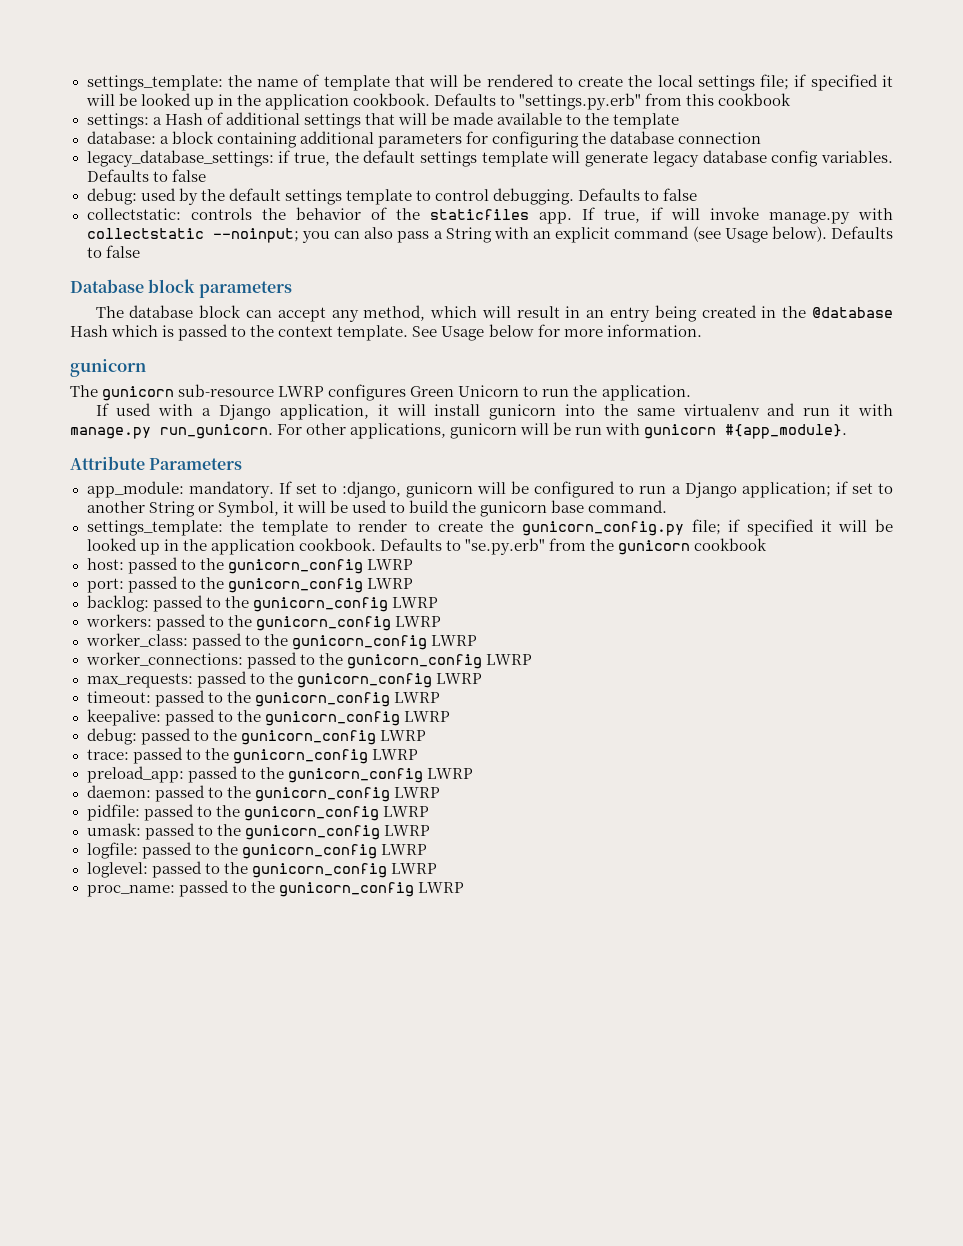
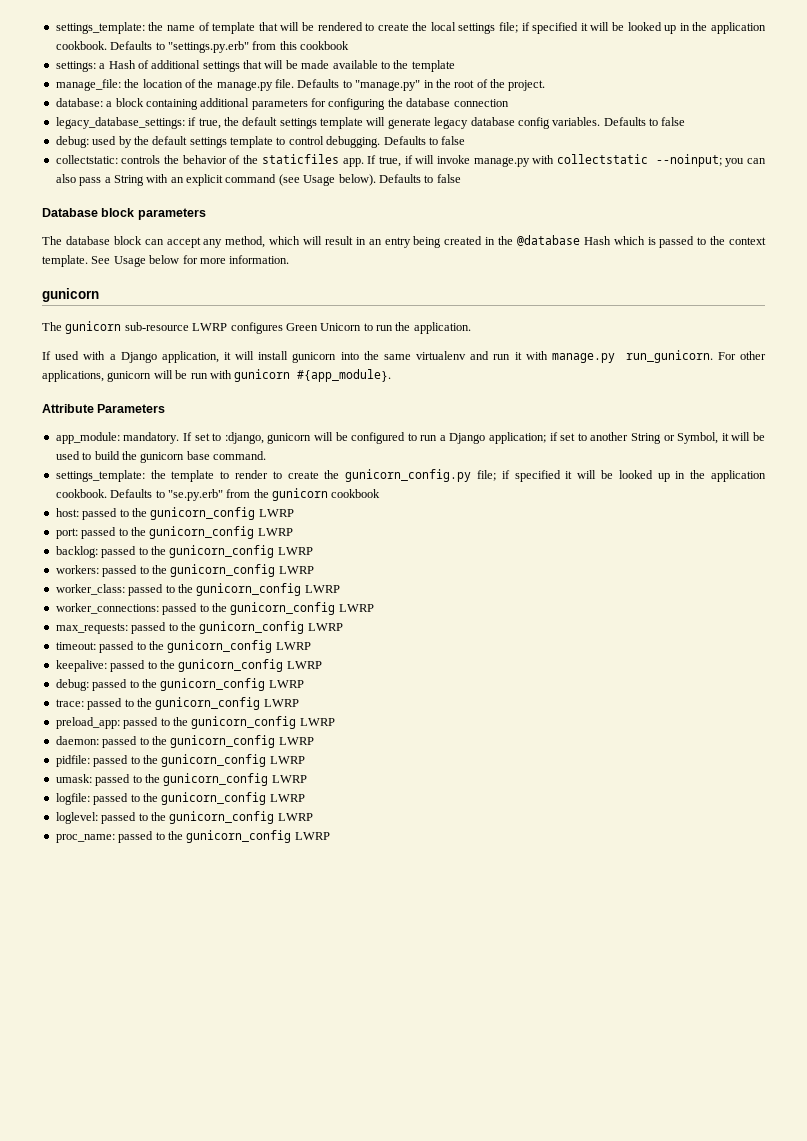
+ manage_file: the location of the manage.py file. Defaults to "manage.py" in the root of the project.

